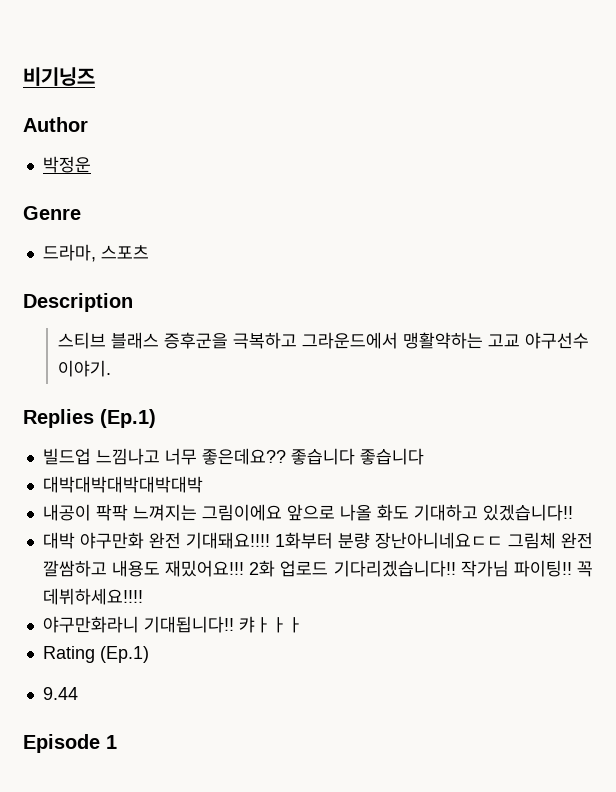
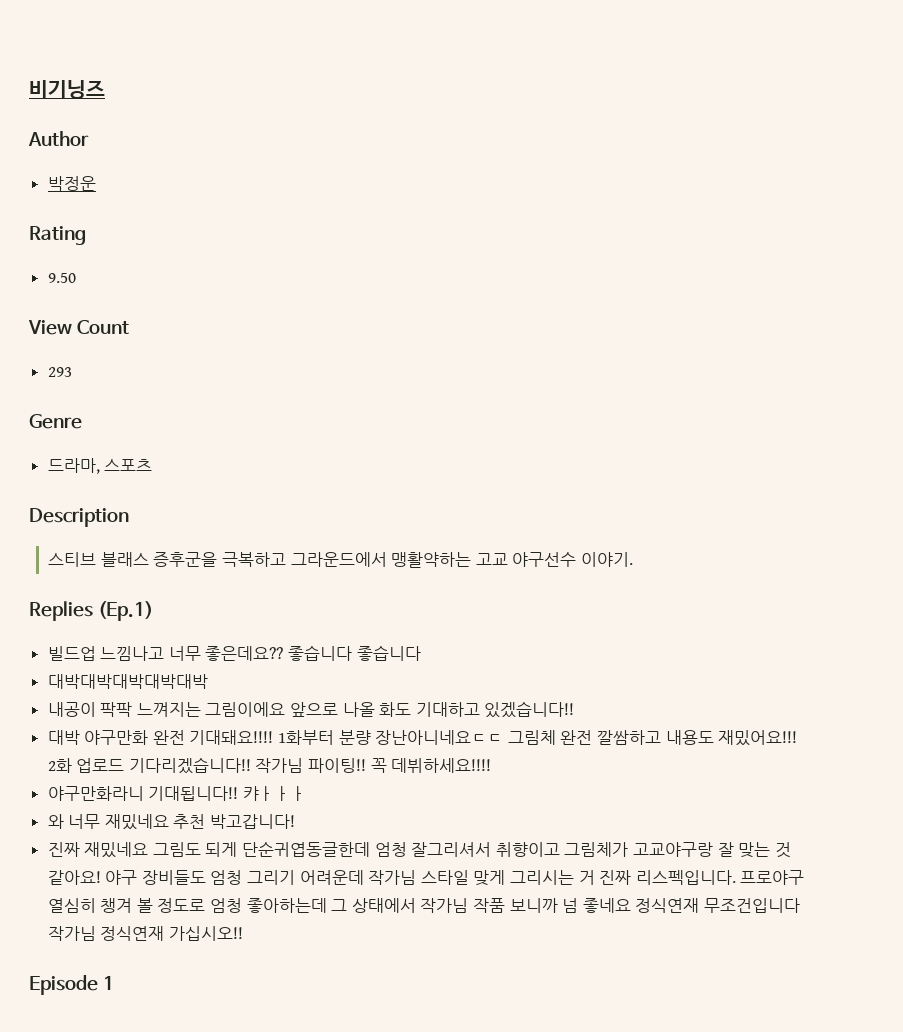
+ Rating
+ 9.50
+ View Count
+ 293
- Rating (Ep.1)
- 9.44
+ 와 너무 재밌네요 추천 박고갑니다!
+ 진짜 재밌네요 그림도 되게 단순귀엽동글한데 엄청 잘그리셔서 취향이고 그림체가 고교야구랑 잘 맞는 것 같아요! 야구 장비들도 엄청 그리기 어려운데 작가님 스타일 맞게 그리시는 거 진짜 리스펙입니다. 프로야구 열심히 챙겨 볼 정도로 엄청 좋아하는데 그 상태에서 작가님 작품 보니까 넘 좋네요 정식연재 무조건입니다 작가님 정식연재 가십시오!!

